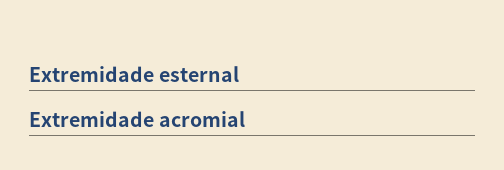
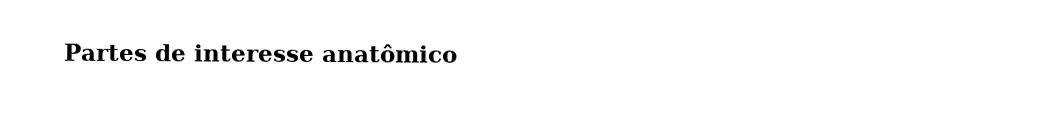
- Extremidade esternal
- Extremidade acromial
+ Partes de interesse anatômico

